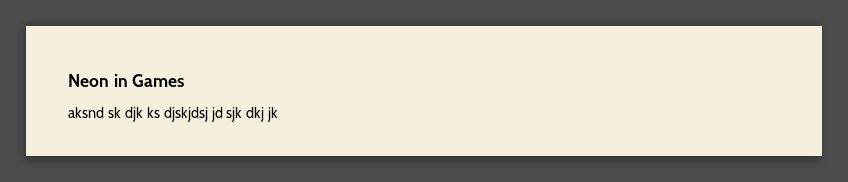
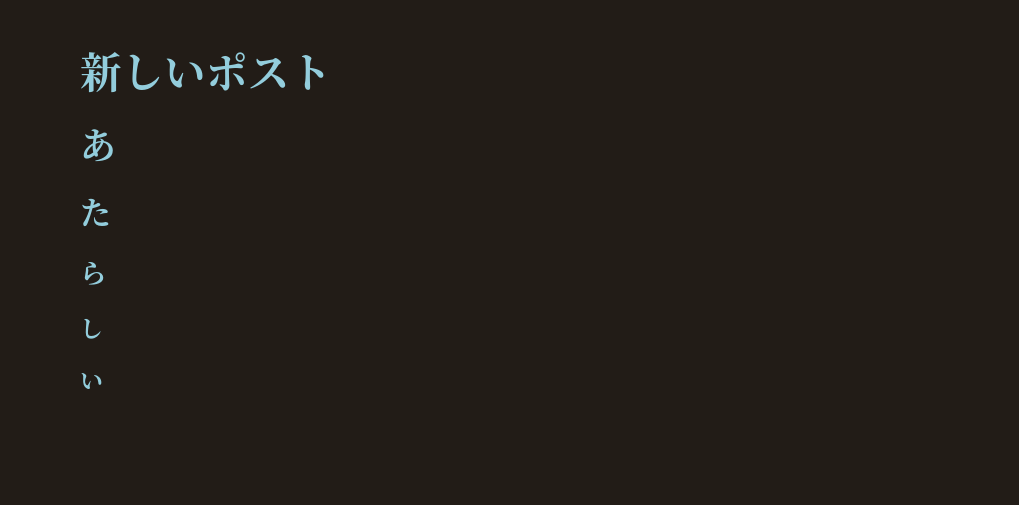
- Neon in Games
- aksnd sk djk ks djskjdsj jd sjk dkj jk
+ 新しいポスト
+ あ
+ た
+ ら
+ し
+ い

